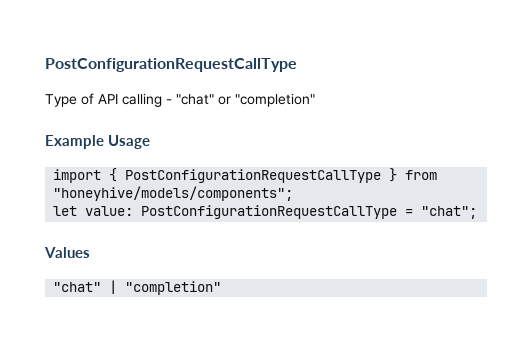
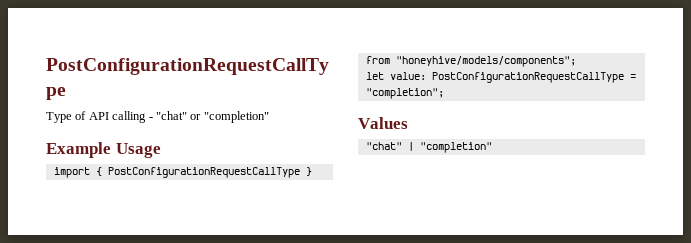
- let value: PostConfigurationRequestCallType = "chat";
+ let value: PostConfigurationRequestCallType = "completion";

